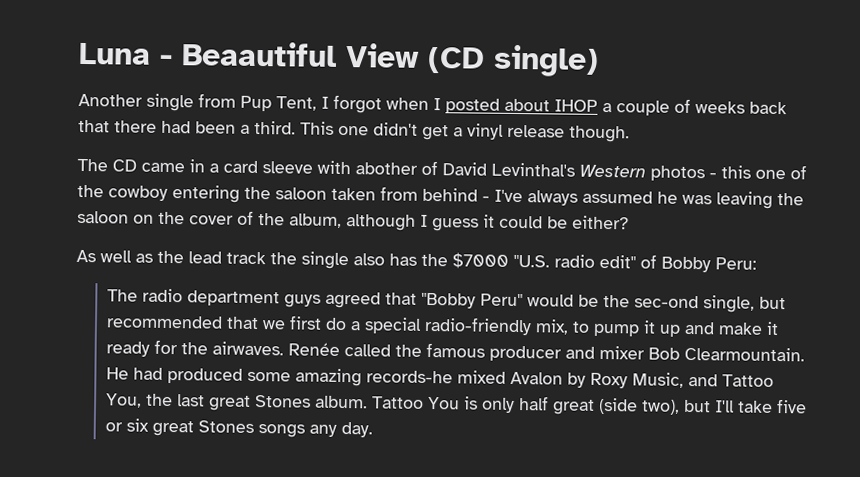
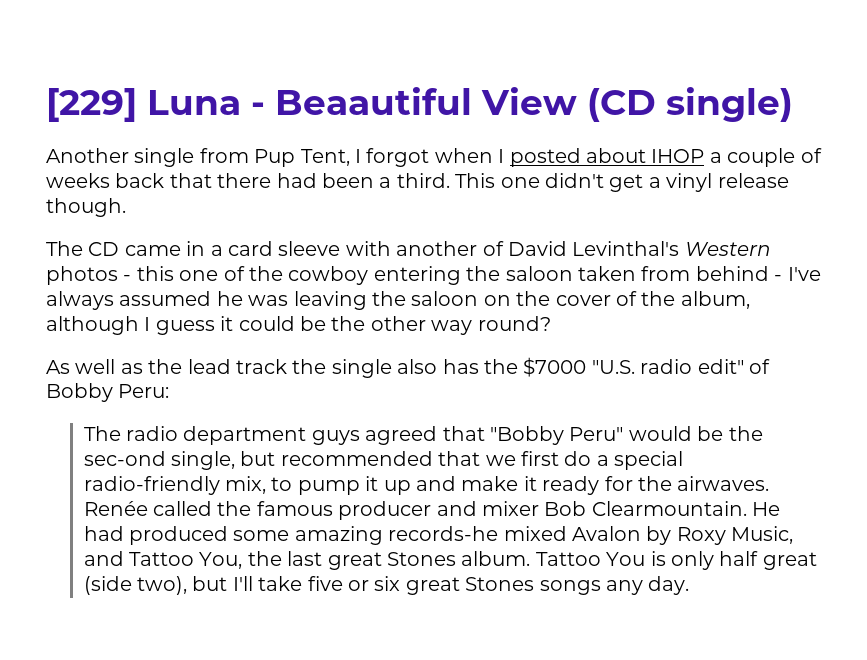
- Luna - Beaautiful View (CD single)
+ [229] Luna - Beaautiful View (CD single)
- The CD came in a card sleeve with abother of David Levinthal's Western photos - this one of the cowboy entering the saloon taken from behind - I've always assumed he was leaving the saloon on the cover of the album, although I guess it could be either?
+ The CD came in a card sleeve with another of David Levinthal's Western photos - this one of the cowboy entering the saloon taken from behind - I've always assumed he was leaving the saloon on the cover of the album, although I guess it could be the other way round?

